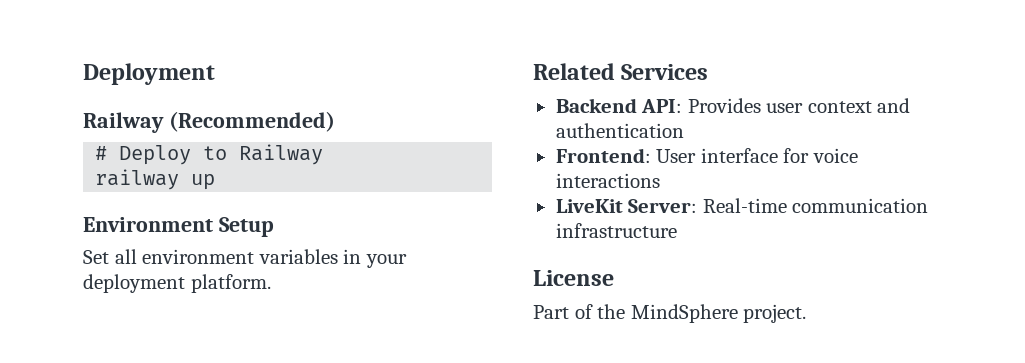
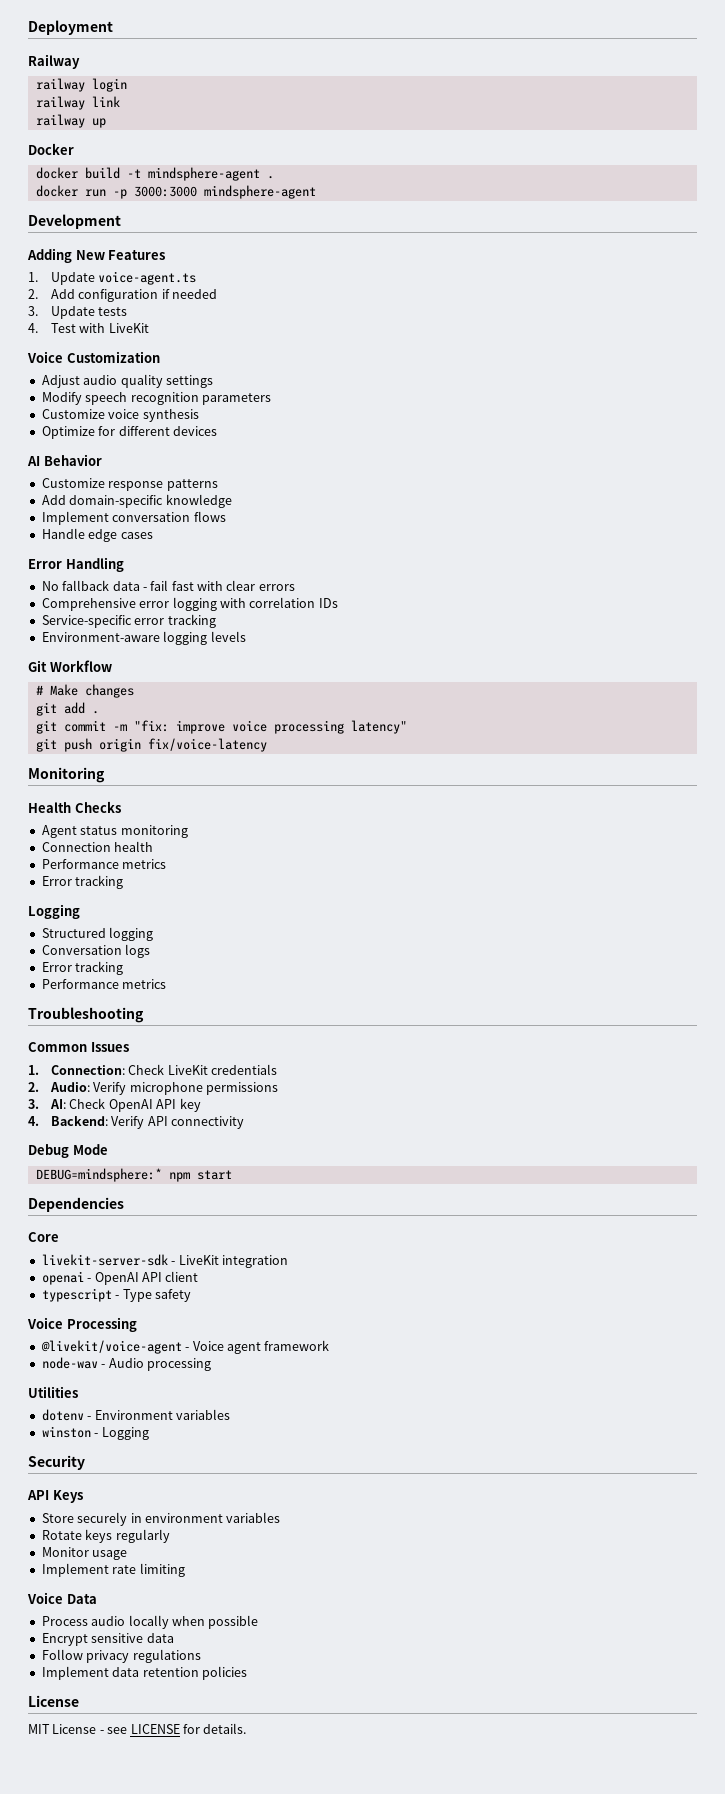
- Railway (Recommended)
- # Deploy to Railway
+ Railway
+ railway login
+ railway link
  railway up
- Environment Setup
- Set all environment variables in your deployment platform.
- Related Services
- Backend API: Provides user context and authentication
- Frontend: User interface for voice interactions
- LiveKit Server: Real-time communication infrastructure
+ Docker
+ docker build -t mindsphere-agent .
+ docker run -p 3000:3000 mindsphere-agent
+ Development
+ Adding New Features
+ 1. Update voice-agent.ts
+ 2. Add configuration if needed
+ 3. Update tests
+ 4. Test with LiveKit
+ Voice Customization
+ Adjust audio quality settings
+ Modify speech recognition parameters
+ Customize voice synthesis
+ Optimize for different devices
+ AI Behavior
+ Customize response patterns
+ Add domain-specific knowledge
+ Implement conversation flows
+ Handle edge cases
+ Error Handling
+ No fallback data - fail fast with clear errors
+ Comprehensive error logging with correlation IDs
+ Service-specific error tracking
+ Environment-aware logging levels
+ Git Workflow
+ # Make changes
+ git add .
+ git commit -m "fix: improve voice processing latency"
+ git push origin fix/voice-latency
+ Monitoring
+ Health Checks
+ Agent status monitoring
+ Connection health
+ Performance metrics
+ Error tracking
+ Logging
+ Structured logging
+ Conversation logs
+ Error tracking
+ Performance metrics
+ Troubleshooting
+ Common Issues
+ 1. Connection: Check LiveKit credentials
+ 2. Audio: Verify microphone permissions
+ 3. AI: Check OpenAI API key
+ 4. Backend: Verify API connectivity
+ Debug Mode
+ DEBUG=mindsphere:* npm start
+ Dependencies
+ Core
+ livekit-server-sdk - LiveKit integration
+ openai - OpenAI API client
+ typescript - Type safety
+ Voice Processing
+ @livekit/voice-agent - Voice agent framework
+ node-wav - Audio processing
+ Utilities
+ dotenv - Environment variables
+ winston - Logging
+ Security
+ API Keys
+ Store securely in environment variables
+ Rotate keys regularly
+ Monitor usage
+ Implement rate limiting
+ Voice Data
+ Process audio locally when possible
+ Encrypt sensitive data
+ Follow privacy regulations
+ Implement data retention policies
  License
- Part of the MindSphere project.
+ MIT License - see LICENSE for details.

